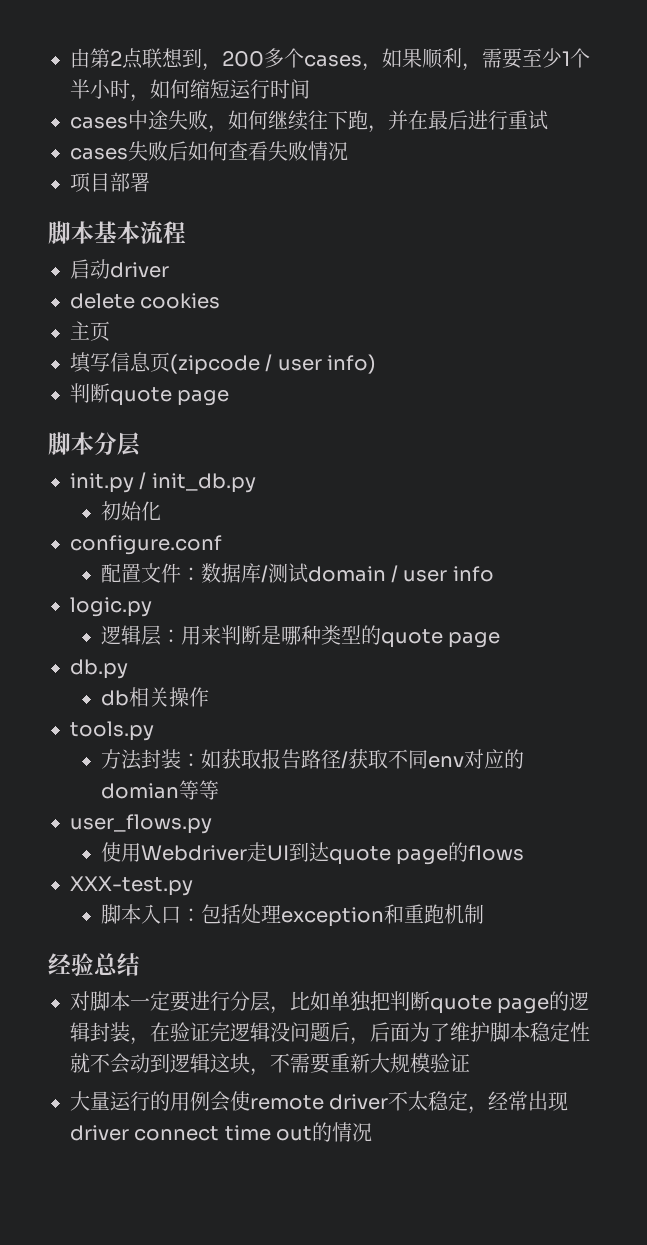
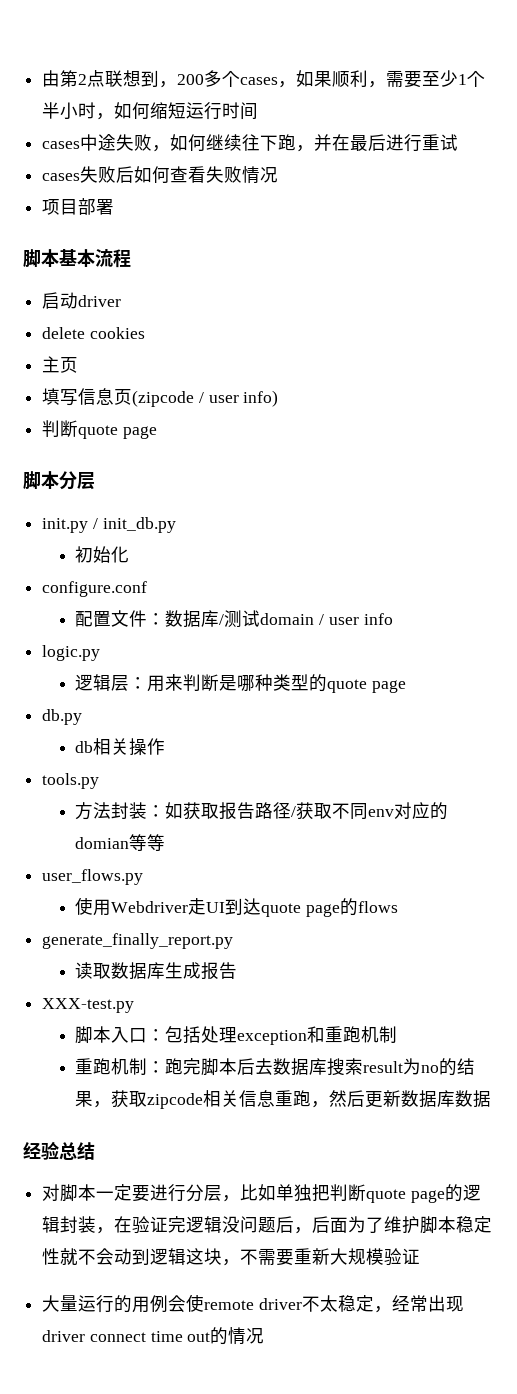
+ generate_finally_report.py
+ 读取数据库生成报告
+ 重跑机制：跑完脚本后去数据库搜索result为no的结果，获取zipcode相关信息重跑，然后更新数据库数据

